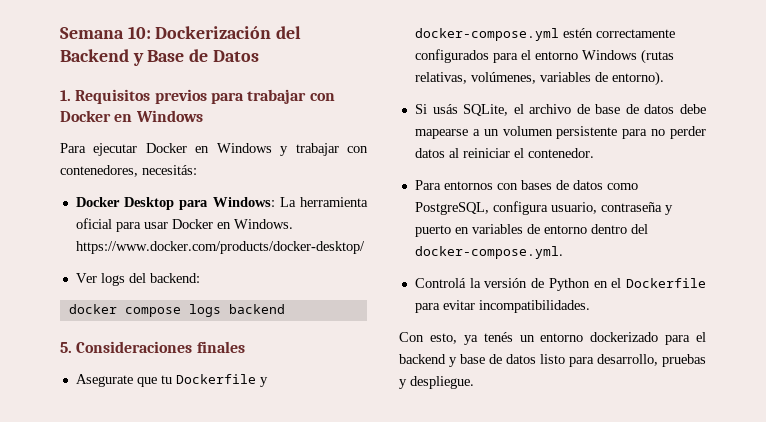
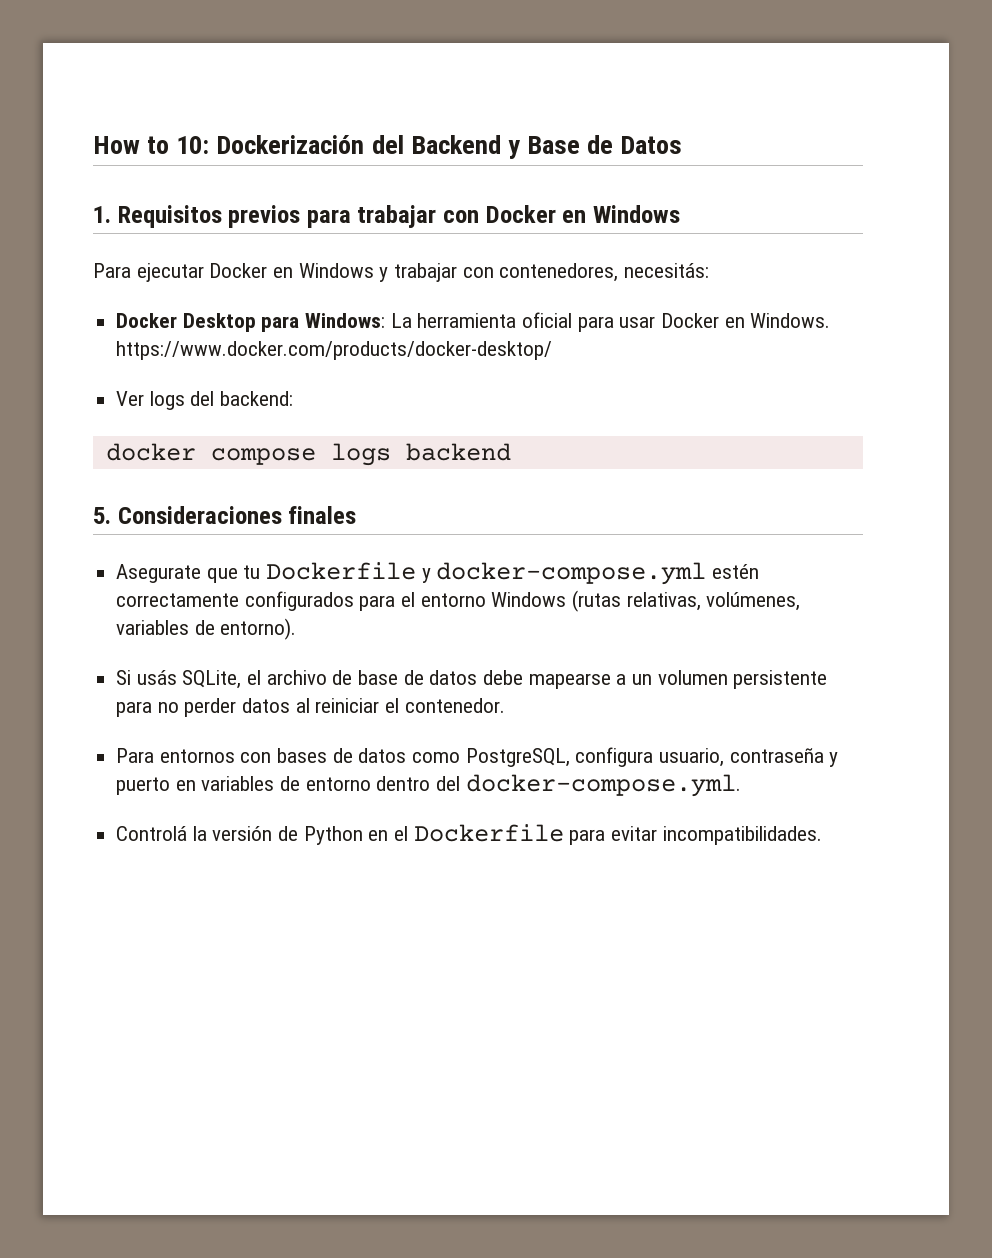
- Semana 10: Dockerización del Backend y Base de Datos
+ How to 10: Dockerización del Backend y Base de Datos
- Con esto, ya tenés un entorno dockerizado para el backend y base de datos listo para desarrollo, pruebas y despliegue.

